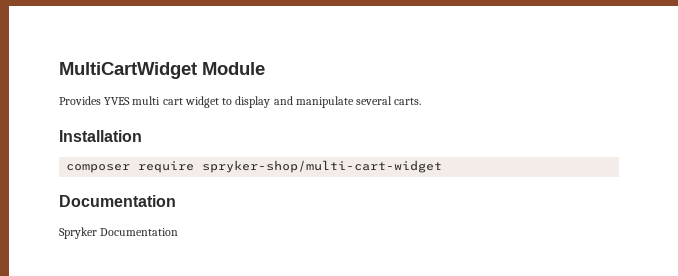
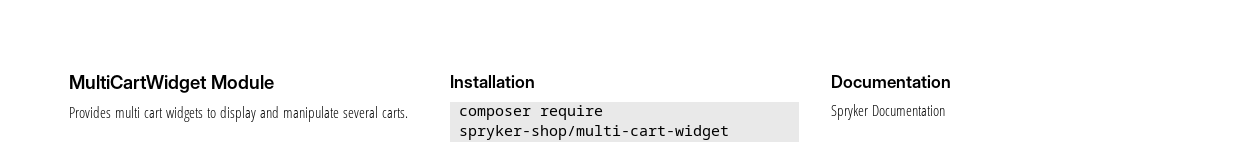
- Provides YVES multi cart widget to display and manipulate several carts.
+ Provides multi cart widgets to display and manipulate several carts.

